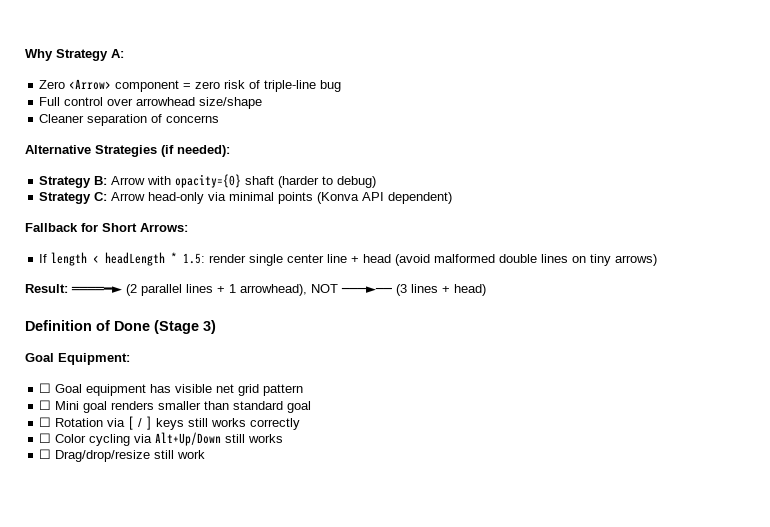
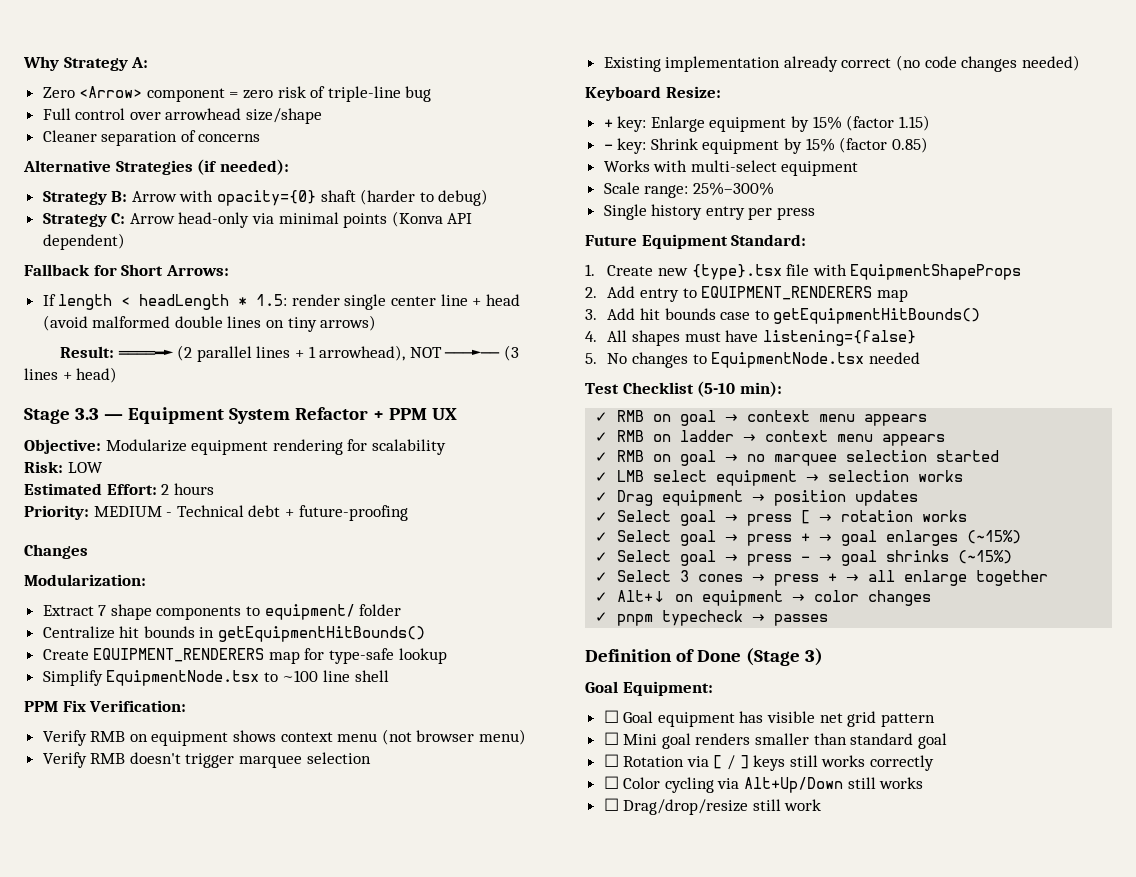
+ Stage 3.3 — Equipment System Refactor + PPM UX
+ Objective: Modularize equipment rendering for scalability
+ Risk: LOW
+ Estimated Effort: 2 hours
+ Priority: MEDIUM - Technical debt + future-proofing
+ Changes
+ Modularization:
+ Extract 7 shape components to equipment/ folder
+ Centralize hit bounds in getEquipmentHitBounds()
+ Create EQUIPMENT_RENDERERS map for type-safe lookup
+ Simplify EquipmentNode.tsx to ~100 line shell
+ PPM Fix Verification:
+ Verify RMB on equipment shows context menu (not browser menu)
+ Verify RMB doesn't trigger marquee selection
+ Existing implementation already correct (no code changes needed)
+ Keyboard Resize:
+ + key: Enlarge equipment by 15% (factor 1.15)
+ - key: Shrink equipment by 15% (factor 0.85)
+ Works with multi-select equipment
+ Scale range: 25%–300%
+ Single history entry per press
+ Future Equipment Standard:
+ 1. Create new {type}.tsx file with EquipmentShapeProps
+ 2. Add entry to EQUIPMENT_RENDERERS map
+ 3. Add hit bounds case to getEquipmentHitBounds()
+ 4. All shapes must have listening={false}
+ 5. No changes to EquipmentNode.tsx needed
+ Test Checklist (5-10 min):
+ ✓ RMB on goal → context menu appears
+ ✓ RMB on ladder → context menu appears
+ ✓ RMB on goal → no marquee selection started
+ ✓ LMB select equipment → selection works
+ ✓ Drag equipment → position updates
+ ✓ Select goal → press [ → rotation works
+ ✓ Select goal → press + → goal enlarges (~15%)
+ ✓ Select goal → press - → goal shrinks (~15%)
+ ✓ Select 3 cones → press + → all enlarge together
+ ✓ Alt+↓ on equipment → color changes
+ ✓ pnpm typecheck → passes

